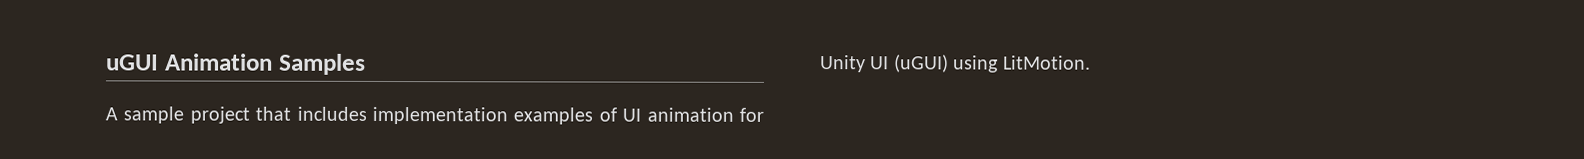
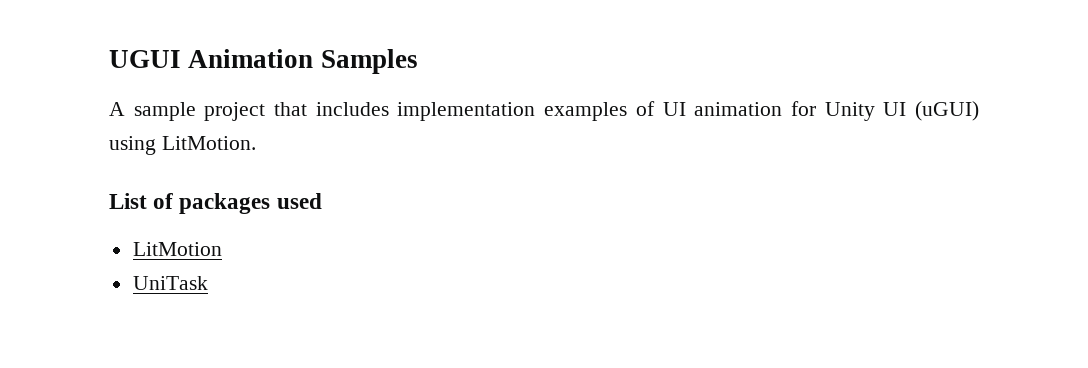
- uGUI Animation Samples
+ UGUI Animation Samples
+ List of packages used
+ LitMotion
+ UniTask

